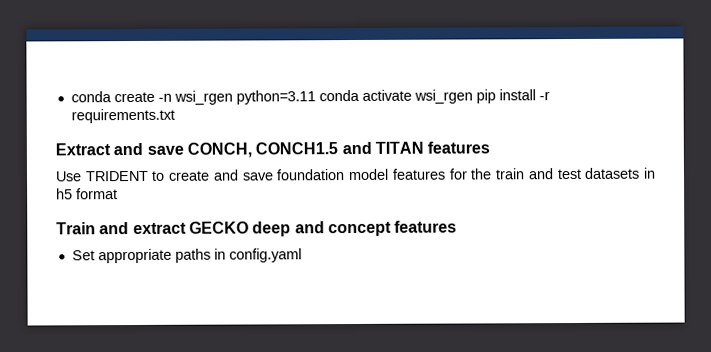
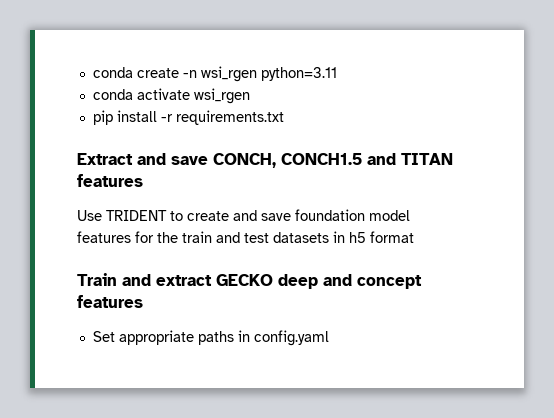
- conda create -n wsi_rgen python=3.11 conda activate wsi_rgen pip install -r requirements.txt
+ conda create -n wsi_rgen python=3.11
+ conda activate wsi_rgen
+ pip install -r requirements.txt

